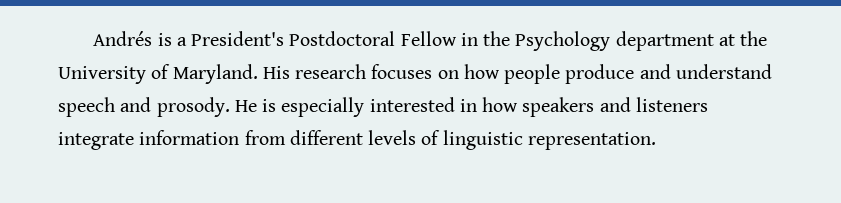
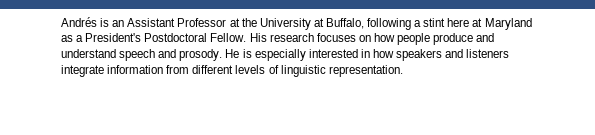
- Andrés is a President's Postdoctoral Fellow in the Psychology department at the University of Maryland.
+ Andrés is an Assistant Professor at the University at Buffalo, following a stint here at Maryland as a President's Postdoctoral Fellow.

